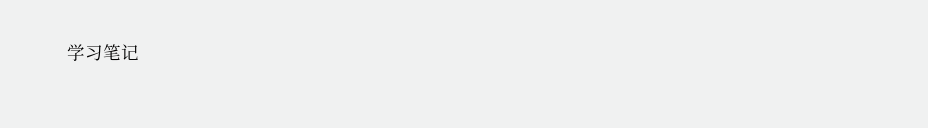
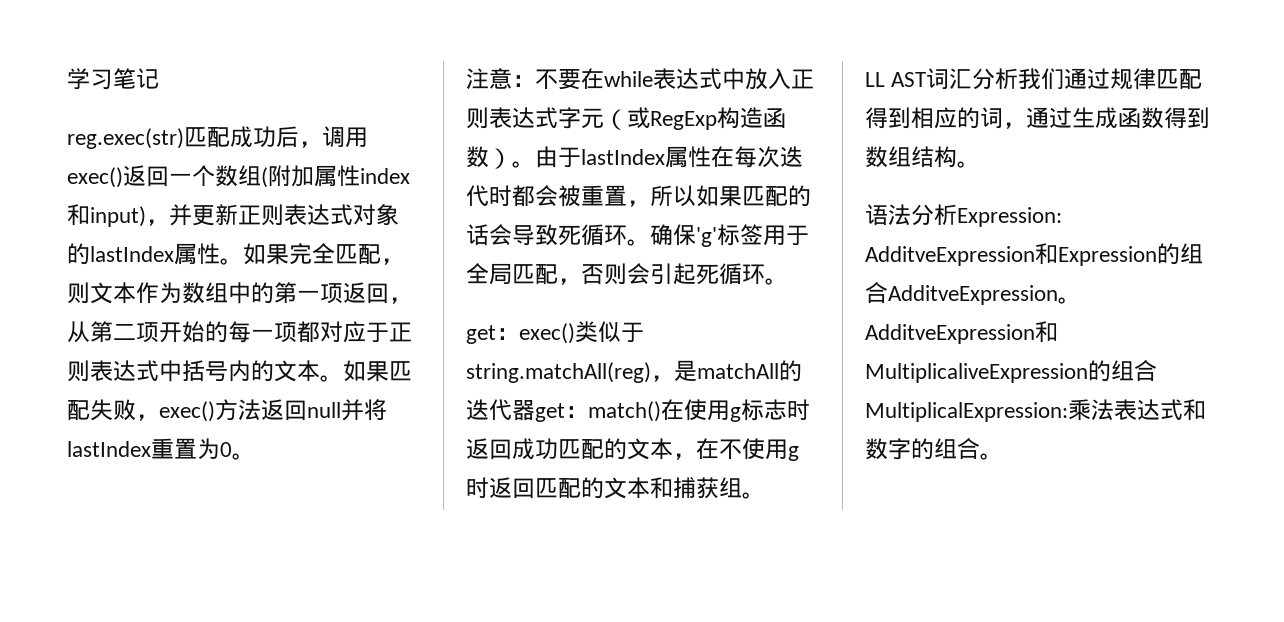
+ reg.exec(str)匹配成功后，调用exec()返回一个数组(附加属性index和input)，并更新正则表达式对象的lastIndex属性。如果完全匹配，则文本作为数组中的第一项返回，从第二项开始的每一项都对应于正则表达式中括号内的文本。如果匹配失败，exec()方法返回null并将lastIndex重置为0。
+ 注意：不要在while表达式中放入正则表达式字元（或RegExp构造函数）。由于lastIndex属性在每次迭代时都会被重置，所以如果匹配的话会导致死循环。确保'g'标签用于全局匹配，否则会引起死循环。
+ get：exec()类似于string.matchAll(reg)，是matchAll的迭代器get：match()在使用g标志时返回成功匹配的文本，在不使用g时返回匹配的文本和捕获组。
+ LL AST词汇分析我们通过规律匹配得到相应的词，通过生成函数得到数组结构。
+ 语法分析Expression: AdditveExpression和Expression的组合AdditveExpression。AdditveExpression和MultiplicaliveExpression的组合MultiplicalExpression:乘法表达式和数字的组合。

